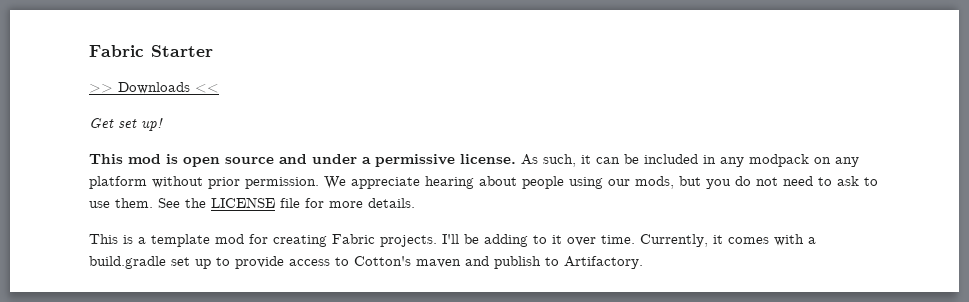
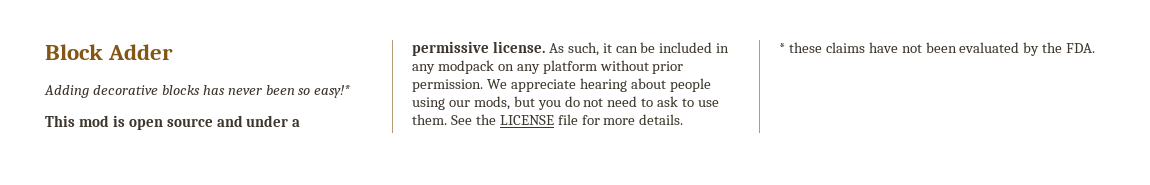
- Fabric Starter
- >> Downloads <<
- Get set up!
+ Block Adder
+ Adding decorative blocks has never been so easy!*
- This is a template mod for creating Fabric projects. I'll be adding to it over time. Currently, it comes with a build.gradle set up to provide access to Cotton's maven and publish to Artifactory.
+ * these claims have not been evaluated by the FDA.

